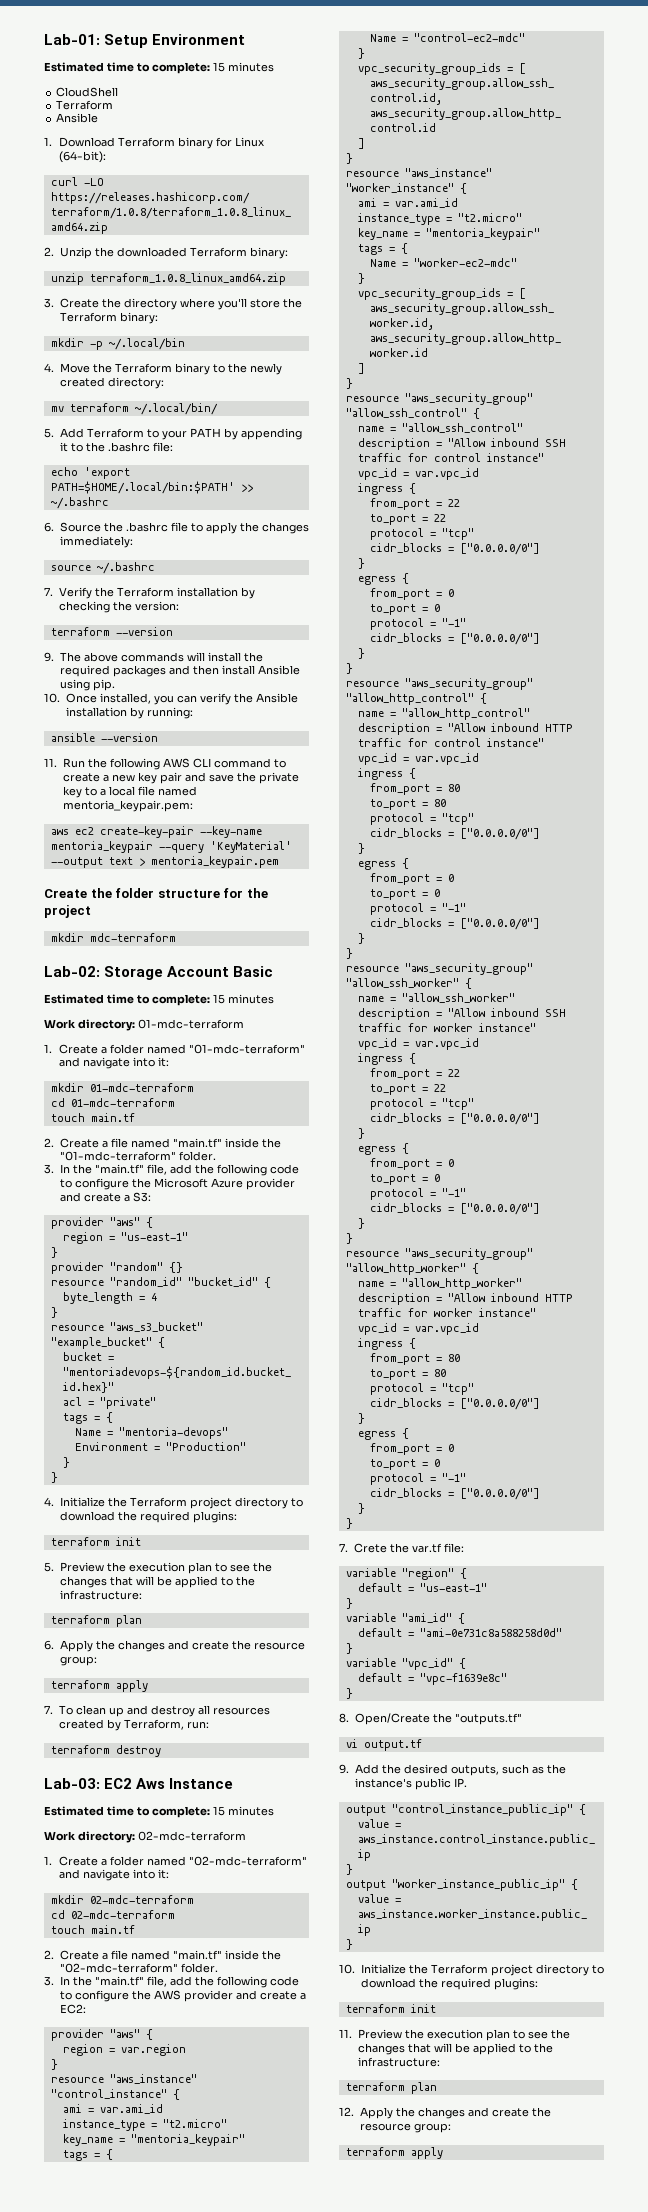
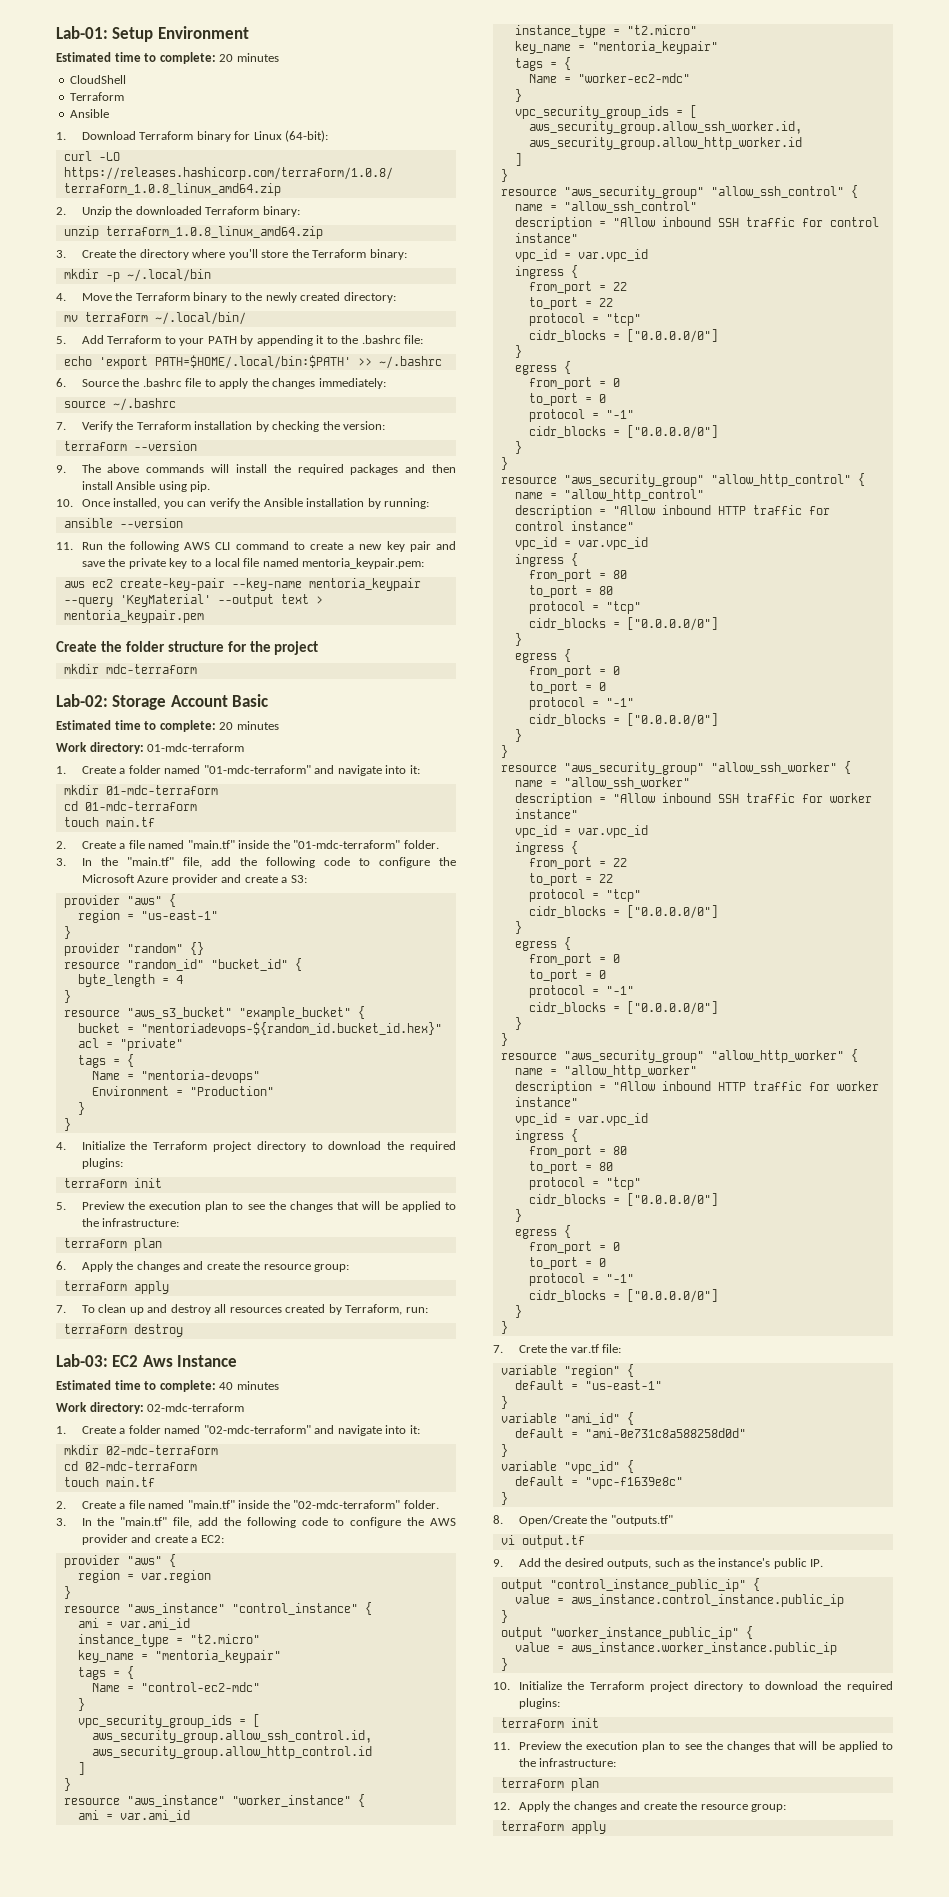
  Lab-01: Setup Environment
- Estimated time to complete: 15 minutes
+ Estimated time to complete: 20 minutes
  Lab-02: Storage Account Basic
- Estimated time to complete: 15 minutes
+ Estimated time to complete: 20 minutes
  Lab-03: EC2 Aws Instance
- Estimated time to complete: 15 minutes
+ Estimated time to complete: 40 minutes

